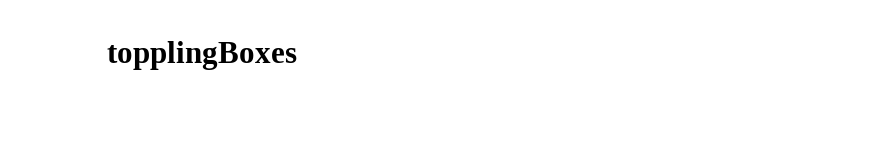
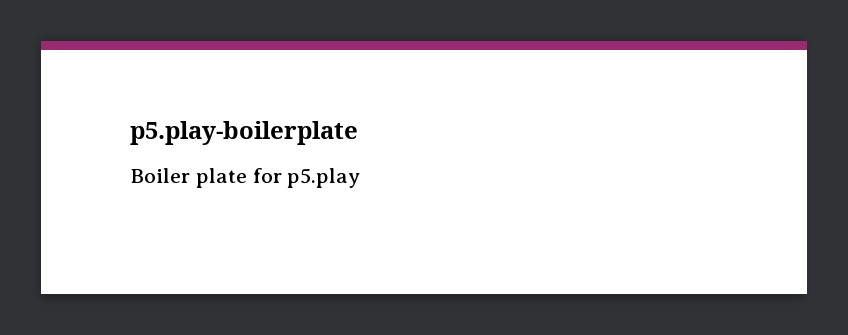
- topplingBoxes
+ p5.play-boilerplate
+ Boiler plate for p5.play

